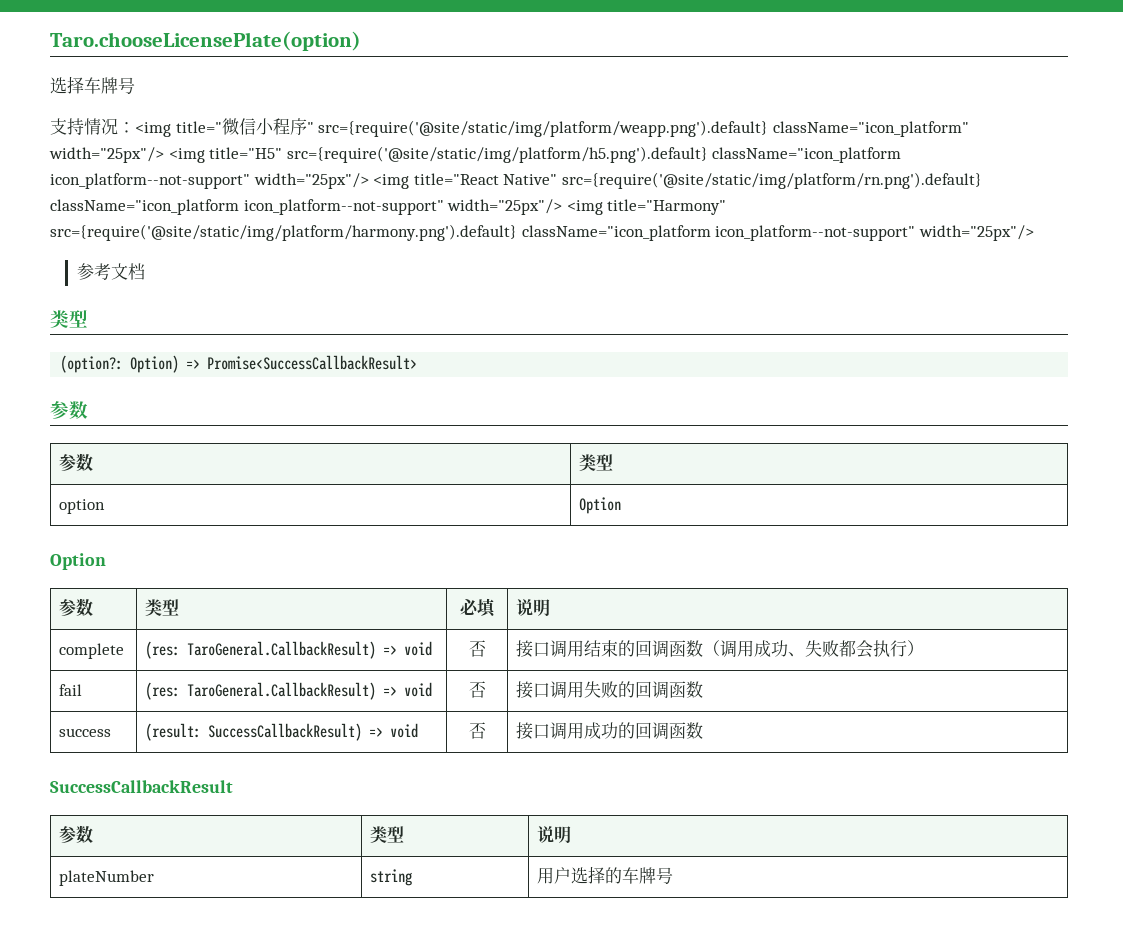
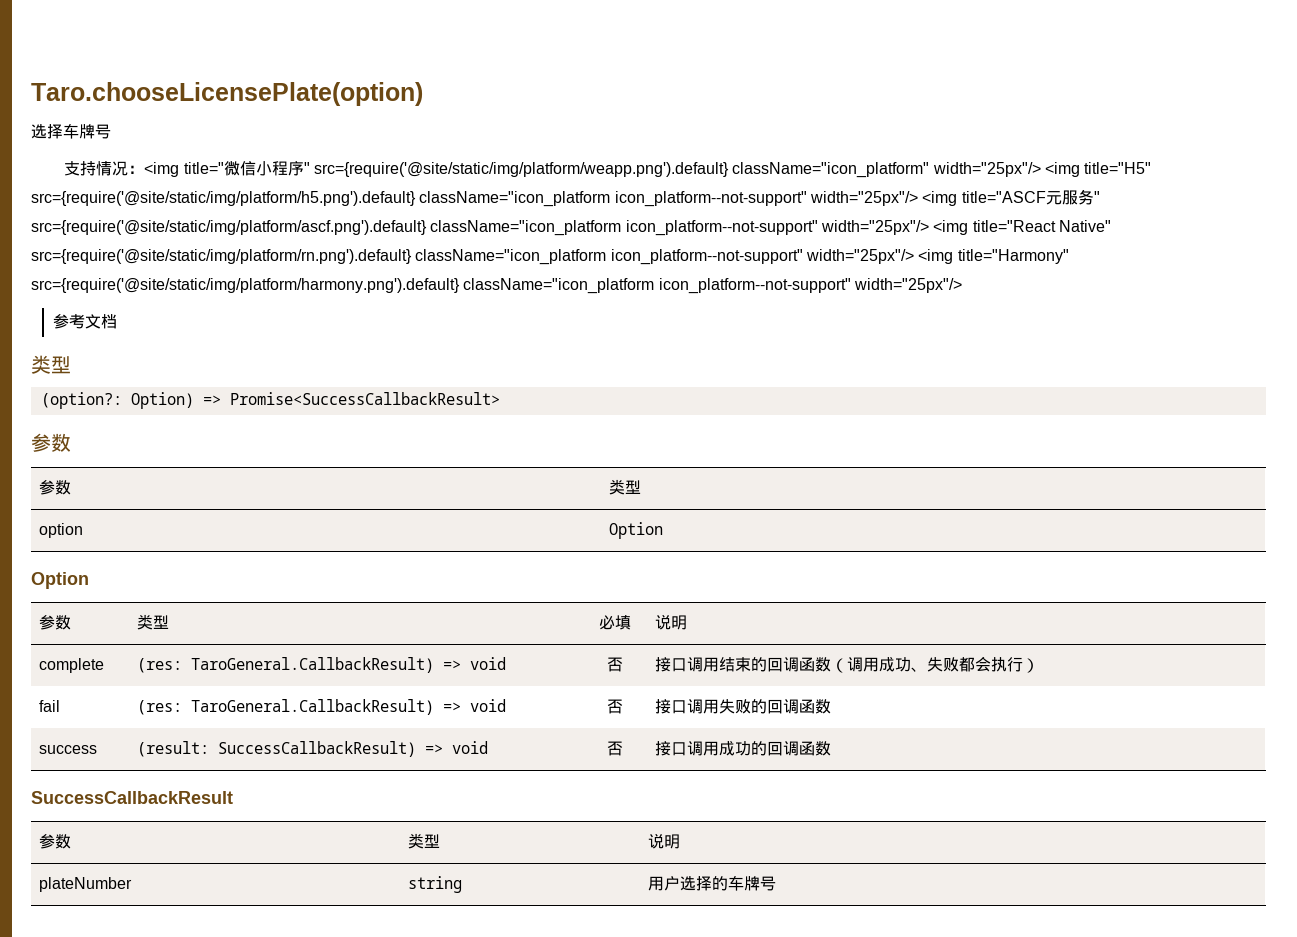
- 支持情况：<img title="微信小程序" src={require('@site/static/img/platform/weapp.png').default} className="icon_platform" width="25px"/> <img title="H5" src={require('@site/static/img/platform/h5.png').default} className="icon_platform icon_platform--not-support" width="25px"/> <img title="React Native" src={require('@site/static/img/platform/rn.png').default} className="icon_platform icon_platform--not-support" width="25px"/> <img title="Harmony" src={require('@site/static/img/platform/harmony.png').default} className="icon_platform icon_platform--not-support" width="25px"/>
+ 支持情况：<img title="微信小程序" src={require('@site/static/img/platform/weapp.png').default} className="icon_platform" width="25px"/> <img title="H5" src={require('@site/static/img/platform/h5.png').default} className="icon_platform icon_platform--not-support" width="25px"/> <img title="ASCF元服务" src={require('@site/static/img/platform/ascf.png').default} className="icon_platform icon_platform--not-support" width="25px"/> <img title="React Native" src={require('@site/static/img/platform/rn.png').default} className="icon_platform icon_platform--not-support" width="25px"/> <img title="Harmony" src={require('@site/static/img/platform/harmony.png').default} className="icon_platform icon_platform--not-support" width="25px"/>

